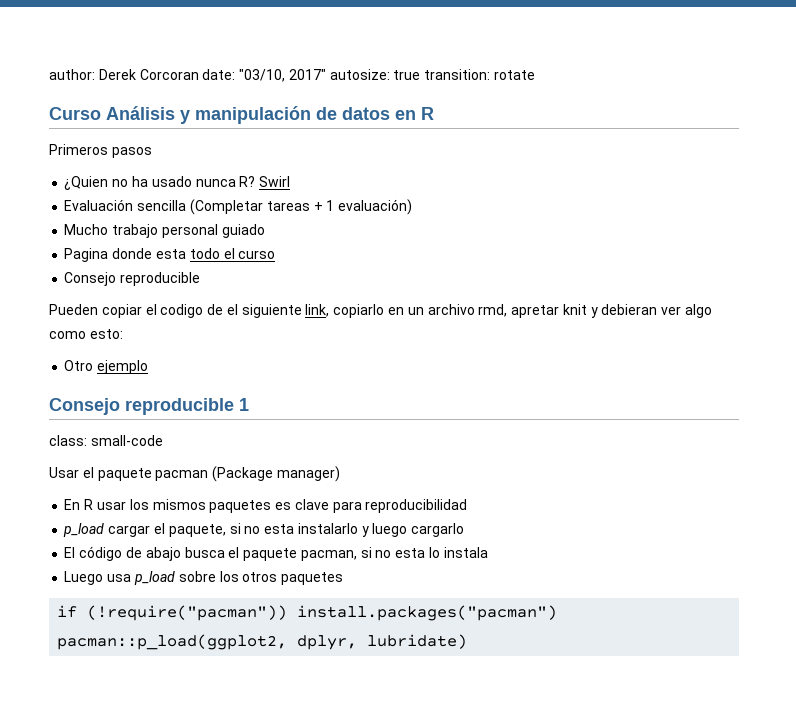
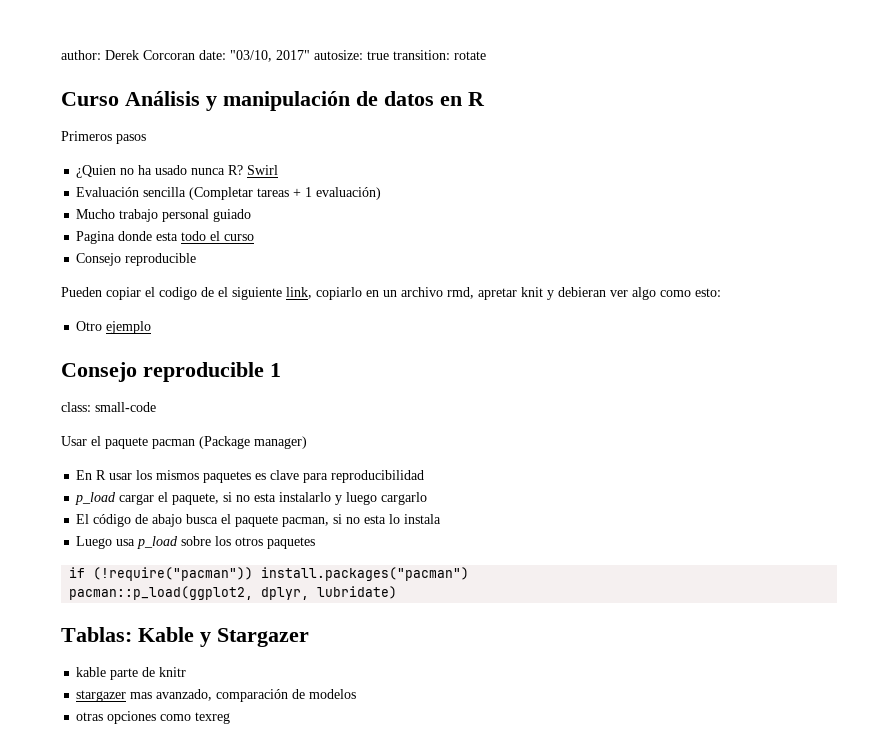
+ Tablas: Kable y Stargazer
+ kable parte de knitr
+ stargazer mas avanzado, comparación de modelos
+ otras opciones como texreg

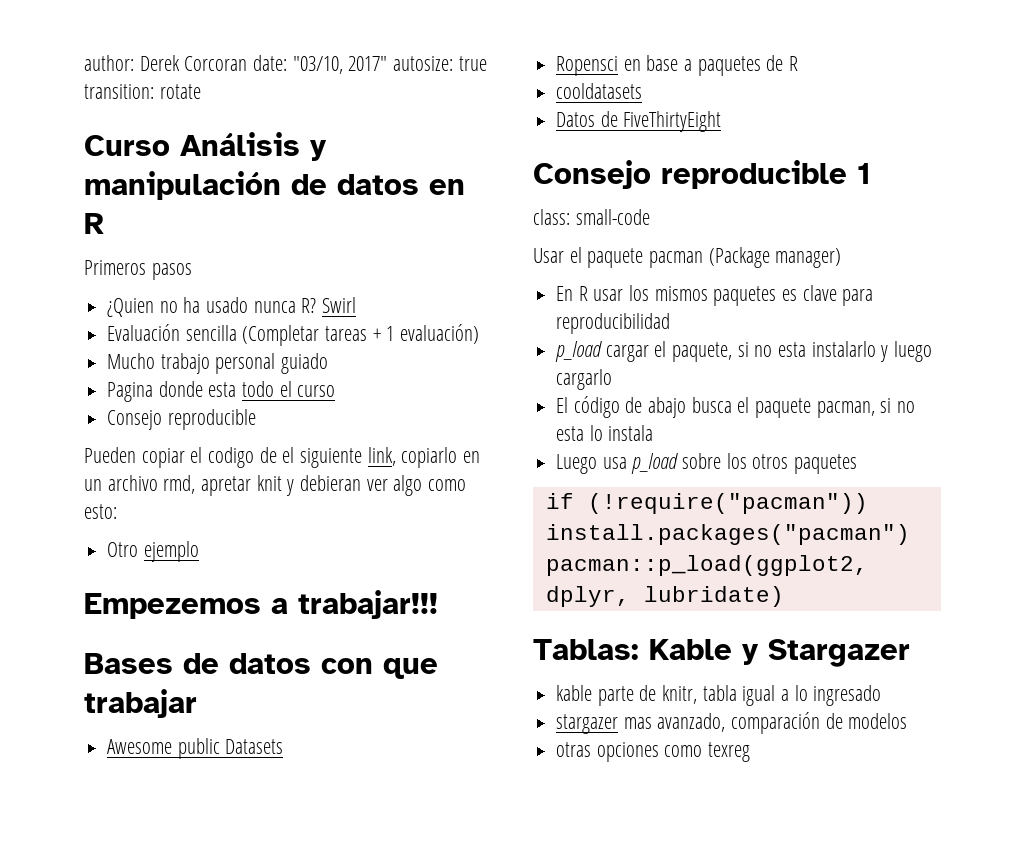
+ Empezemos a trabajar!!!
+ Bases de datos con que trabajar
+ Awesome public Datasets
+ Ropensci en base a paquetes de R
+ cooldatasets
+ Datos de FiveThirtyEight
- kable parte de knitr
+ kable parte de knitr, tabla igual a lo ingresado

